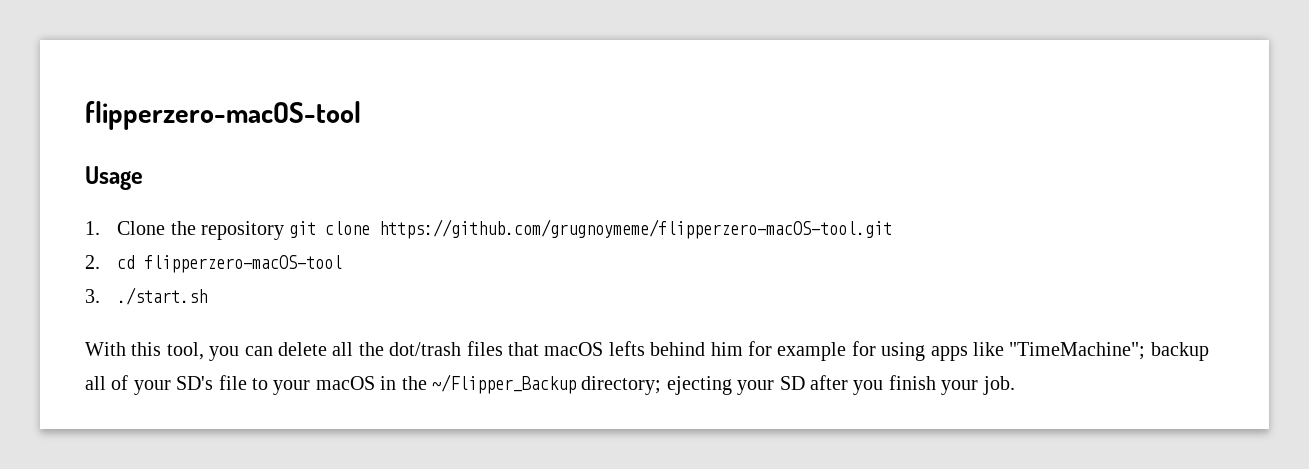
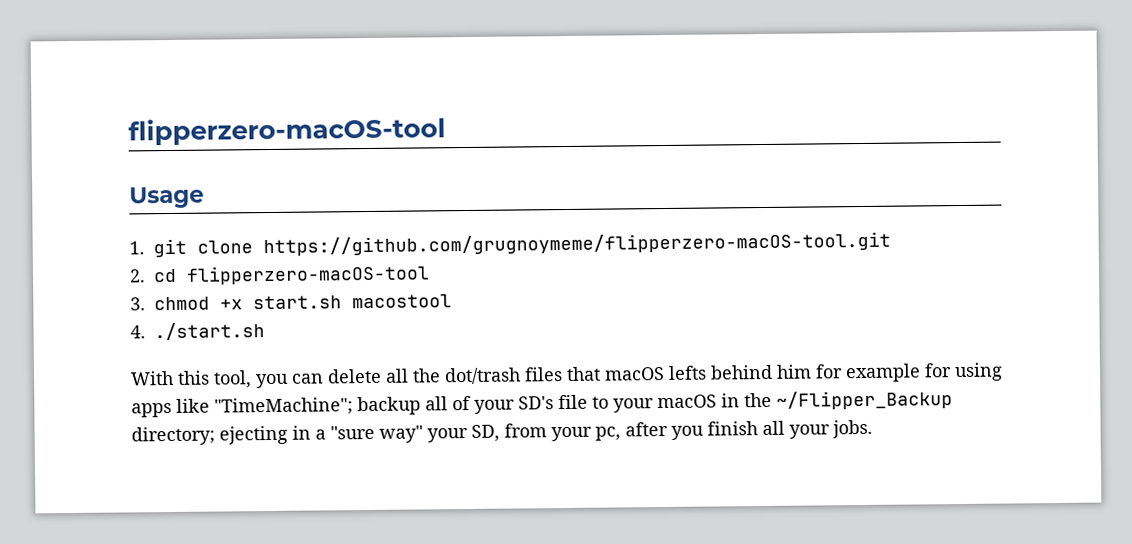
- 1. Clone the repository git clone https://github.com/grugnoymeme/flipperzero-macOS-tool.git
+ 1. git clone https://github.com/grugnoymeme/flipperzero-macOS-tool.git
- 3. ./start.sh
+ 3. chmod +x start.sh macostool
+ 4. ./start.sh
- With this tool, you can delete all the dot/trash files that macOS lefts behind him for example for using apps like "TimeMachine"; backup all of your SD's file to your macOS in the ~/Flipper_Backup directory; ejecting your SD after you finish your job.
+ With this tool, you can delete all the dot/trash files that macOS lefts behind him for example for using apps like "TimeMachine"; backup all of your SD's file to your macOS in the ~/Flipper_Backup directory; ejecting in a "sure way" your SD, from your pc, after you finish all your jobs.

